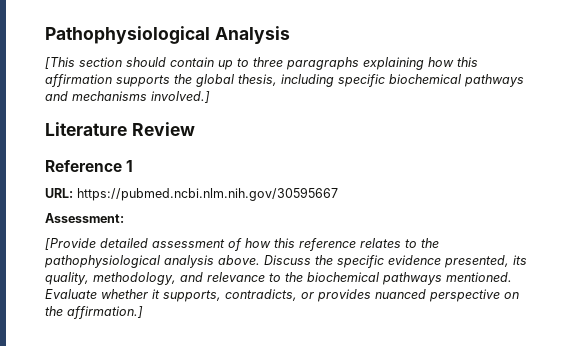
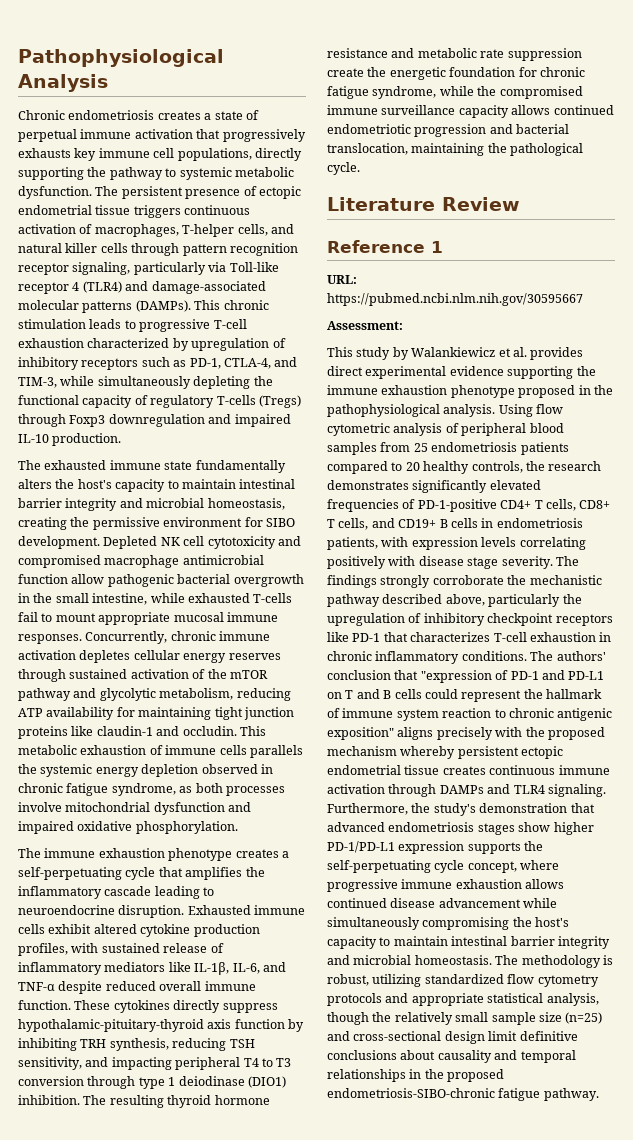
- [This section should contain up to three paragraphs explaining how this affirmation supports the global thesis, including specific biochemical pathways and mechanisms involved.]
+ Chronic endometriosis creates a state of perpetual immune activation that progressively exhausts key immune cell populations, directly supporting the pathway to systemic metabolic dysfunction. The persistent presence of ectopic endometrial tissue triggers continuous activation of macrophages, T-helper cells, and natural killer cells through pattern recognition receptor signaling, particularly via Toll-like receptor 4 (TLR4) and damage-associated molecular patterns (DAMPs). This chronic stimulation leads to progressive T-cell exhaustion characterized by upregulation of inhibitory receptors such as PD-1, CTLA-4, and TIM-3, while simultaneously depleting the functional capacity of regulatory T-cells (Tregs) through Foxp3 downregulation and impaired IL-10 production.
+ The exhausted immune state fundamentally alters the host's capacity to maintain intestinal barrier integrity and microbial homeostasis, creating the permissive environment for SIBO development. Depleted NK cell cytotoxicity and compromised macrophage antimicrobial function allow pathogenic bacterial overgrowth in the small intestine, while exhausted T-cells fail to mount appropriate mucosal immune responses. Concurrently, chronic immune activation depletes cellular energy reserves through sustained activation of the mTOR pathway and glycolytic metabolism, reducing ATP availability for maintaining tight junction proteins like claudin-1 and occludin. This metabolic exhaustion of immune cells parallels the systemic energy depletion observed in chronic fatigue syndrome, as both processes involve mitochondrial dysfunction and impaired oxidative phosphorylation.
+ The immune exhaustion phenotype creates a self-perpetuating cycle that amplifies the inflammatory cascade leading to neuroendocrine disruption. Exhausted immune cells exhibit altered cytokine production profiles, with sustained release of inflammatory mediators like IL-1β, IL-6, and TNF-α despite reduced overall immune function. These cytokines directly suppress hypothalamic-pituitary-thyroid axis function by inhibiting TRH synthesis, reducing TSH sensitivity, and impacting peripheral T4 to T3 conversion through type 1 deiodinase (DIO1) inhibition. The resulting thyroid hormone resistance and metabolic rate suppression create the energetic foundation for chronic fatigue syndrome, while the compromised immune surveillance capacity allows continued endometriotic progression and bacterial translocation, maintaining the pathological cycle.
- [Provide detailed assessment of how this reference relates to the pathophysiological analysis above. Discuss the specific evidence presented, its quality, methodology, and relevance to the biochemical pathways mentioned. Evaluate whether it supports, contradicts, or provides nuanced perspective on the affirmation.]
+ This study by Walankiewicz et al. provides direct experimental evidence supporting the immune exhaustion phenotype proposed in the pathophysiological analysis. Using flow cytometric analysis of peripheral blood samples from 25 endometriosis patients compared to 20 healthy controls, the research demonstrates significantly elevated frequencies of PD-1-positive CD4+ T cells, CD8+ T cells, and CD19+ B cells in endometriosis patients, with expression levels correlating positively with disease stage severity. The findings strongly corroborate the mechanistic pathway described above, particularly the upregulation of inhibitory checkpoint receptors like PD-1 that characterizes T-cell exhaustion in chronic inflammatory conditions. The authors' conclusion that "expression of PD-1 and PD-L1 on T and B cells could represent the hallmark of immune system reaction to chronic antigenic exposition" aligns precisely with the proposed mechanism whereby persistent ectopic endometrial tissue creates continuous immune activation through DAMPs and TLR4 signaling. Furthermore, the study's demonstration that advanced endometriosis stages show higher PD-1/PD-L1 expression supports the self-perpetuating cycle concept, where progressive immune exhaustion allows continued disease advancement while simultaneously compromising the host's capacity to maintain intestinal barrier integrity and microbial homeostasis. The methodology is robust, utilizing standardized flow cytometry protocols and appropriate statistical analysis, though the relatively small sample size (n=25) and cross-sectional design limit definitive conclusions about causality and temporal relationships in the proposed endometriosis-SIBO-chronic fatigue pathway.

